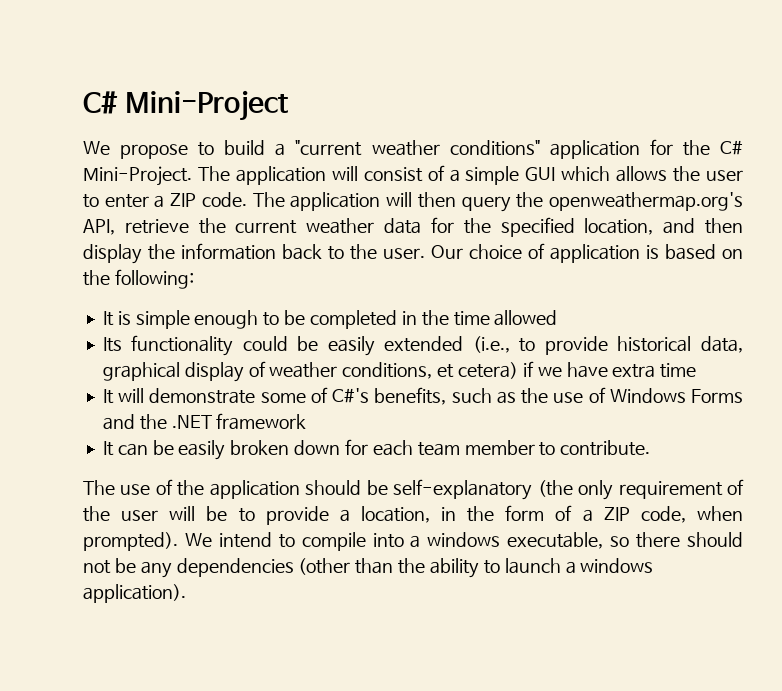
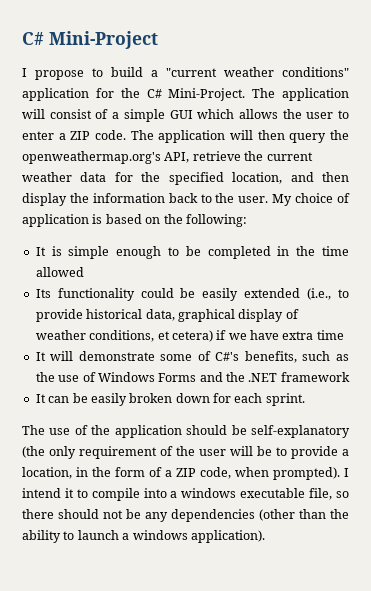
- We propose to build a "current weather conditions" application for the C# Mini-Project.
+ I propose to build a "current weather conditions" application for the C# Mini-Project.
- Our choice of application is based on the following:
+ My choice of application is based on the following:
- It can be easily broken down for each team member to contribute.
+ It can be easily broken down for each sprint.
- We intend to compile into a windows executable, so there should not be any dependencies (other than the ability to launch a windows application).
+ I intend it to compile into a windows executable file, so there should not be any dependencies (other than the ability to launch a windows application).

